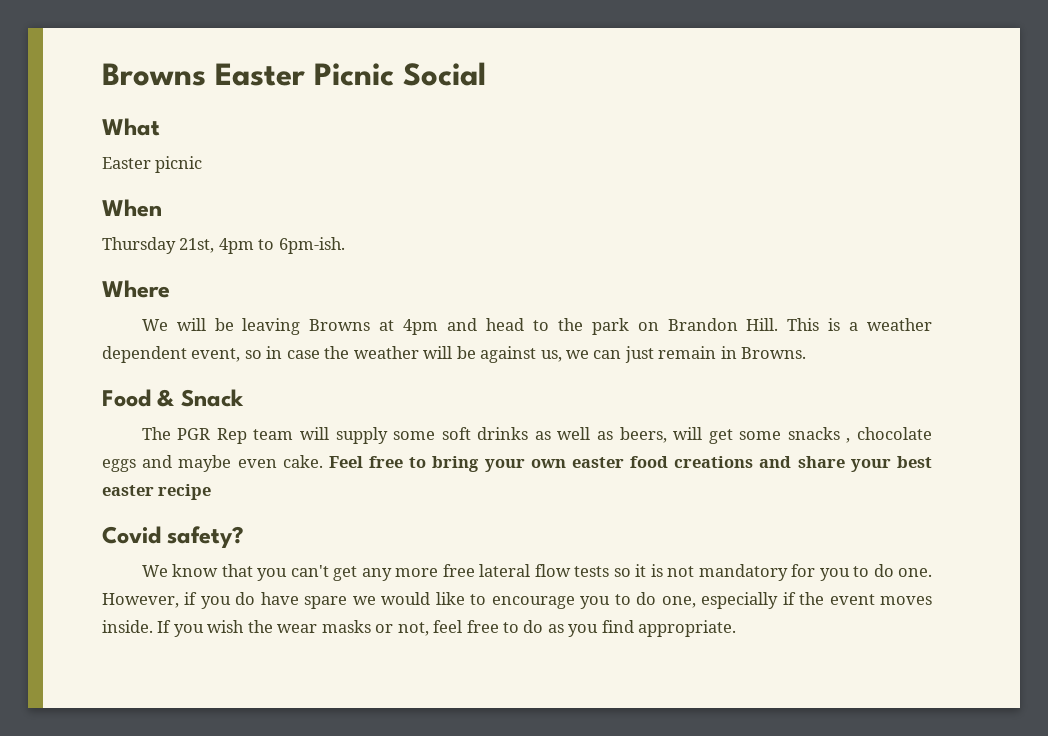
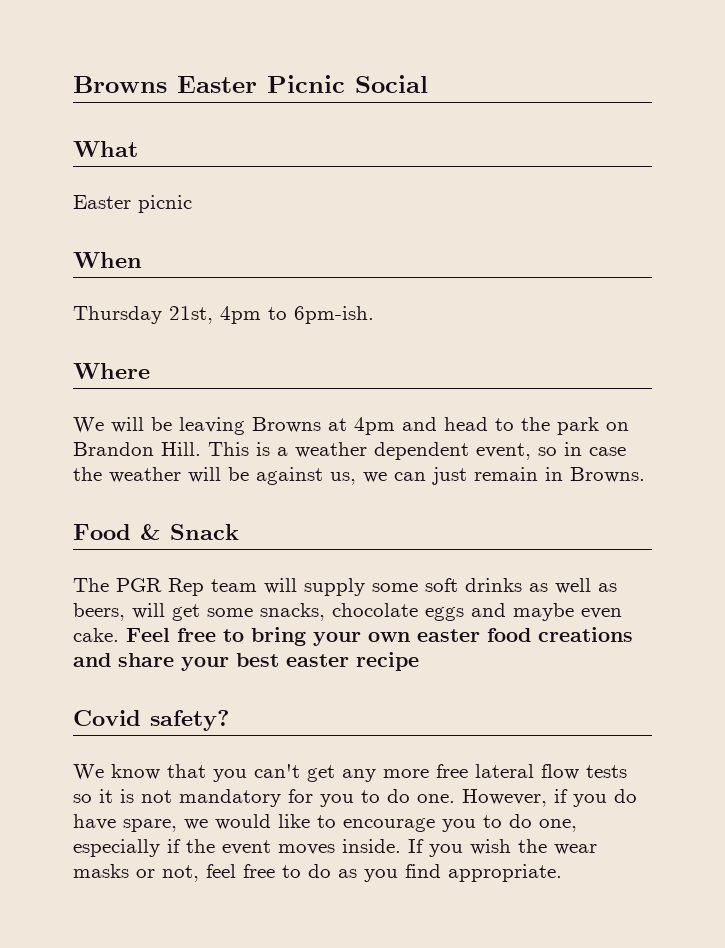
- The PGR Rep team will supply some soft drinks as well as beers, will get some snacks , chocolate eggs and maybe even cake.
+ The PGR Rep team will supply some soft drinks as well as beers, will get some snacks, chocolate eggs and maybe even cake.
- However, if you do have spare we would like to encourage you to do one, especially if the event moves inside.
+ However, if you do have spare, we would like to encourage you to do one, especially if the event moves inside.

